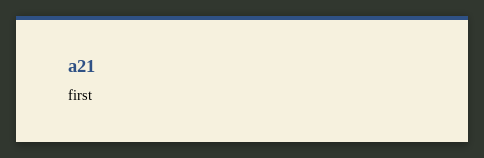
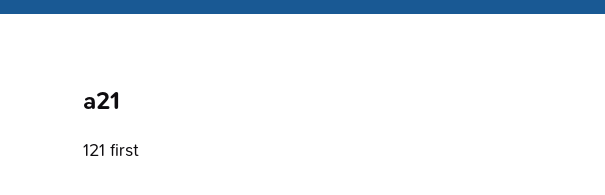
- first
+ 121 first

